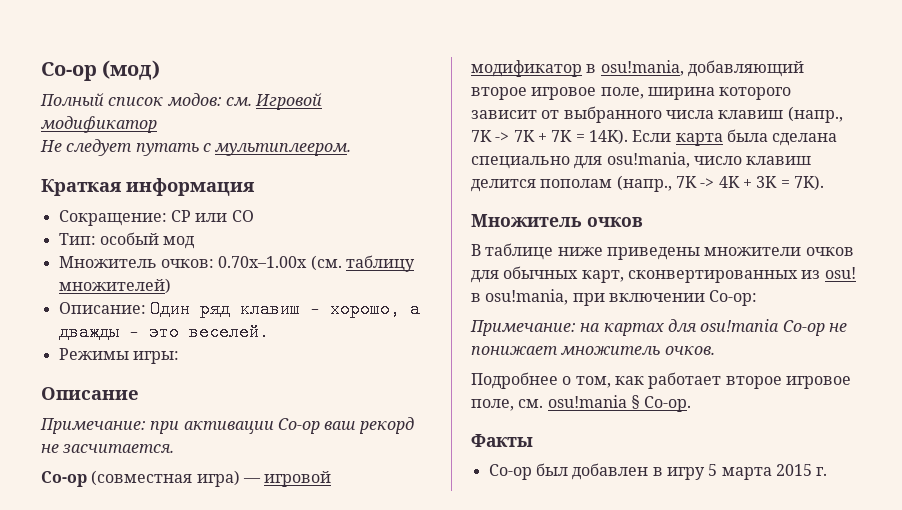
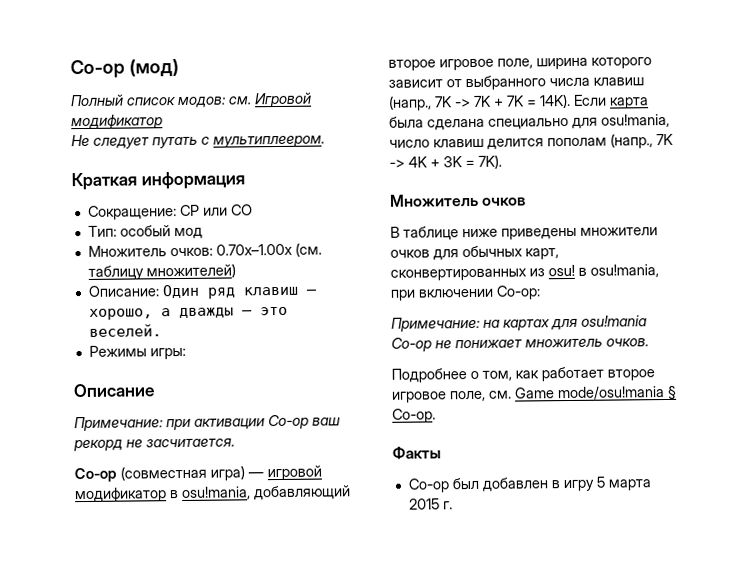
- Подробнее о том, как работает второе игровое поле, см. osu!mania § Co-op.
+ Подробнее о том, как работает второе игровое поле, см. Game mode/osu!mania § Co-op.

